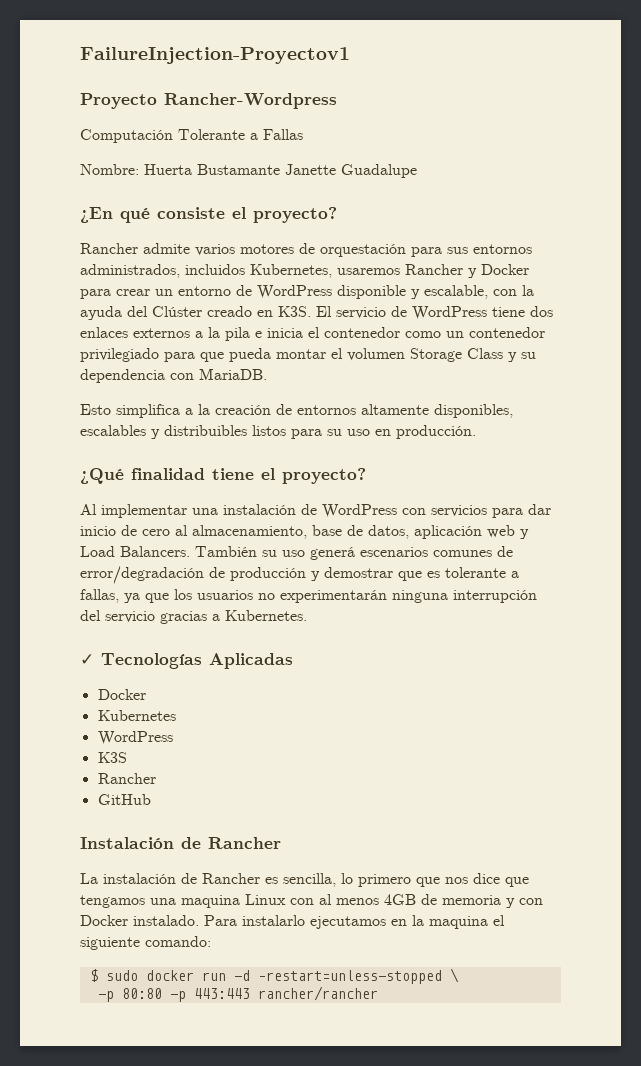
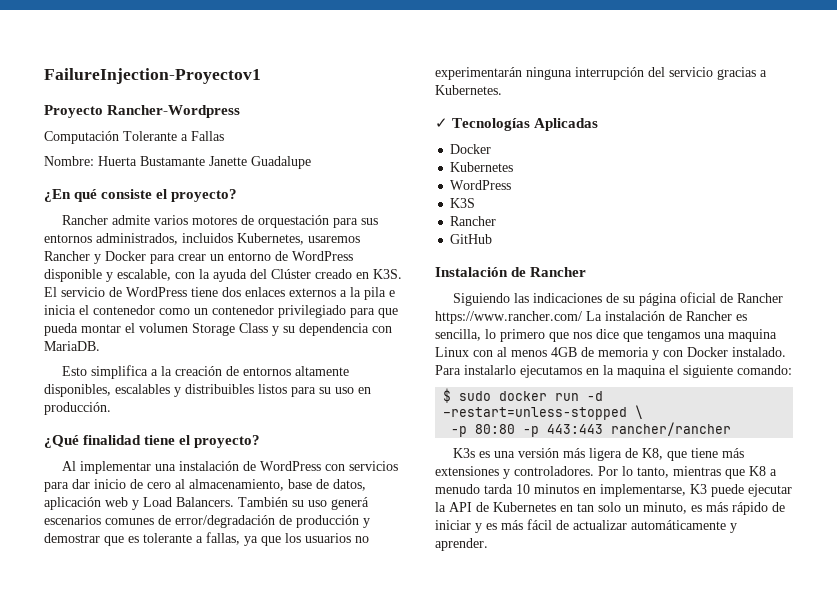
- La instalación de Rancher es sencilla, lo primero que nos dice que tengamos una maquina Linux con al menos 4GB de memoria y con Docker instalado.
+ Siguiendo las indicaciones de su página oficial de Rancher https://www.rancher.com/ La instalación de Rancher es sencilla, lo primero que nos dice que tengamos una maquina Linux con al menos 4GB de memoria y con Docker instalado.
+ K3s es una versión más ligera de K8, que tiene más extensiones y controladores. Por lo tanto, mientras que K8 a menudo tarda 10 minutos en implementarse, K3 puede ejecutar la API de Kubernetes en tan solo un minuto, es más rápido de iniciar y es más fácil de actualizar automáticamente y aprender.

